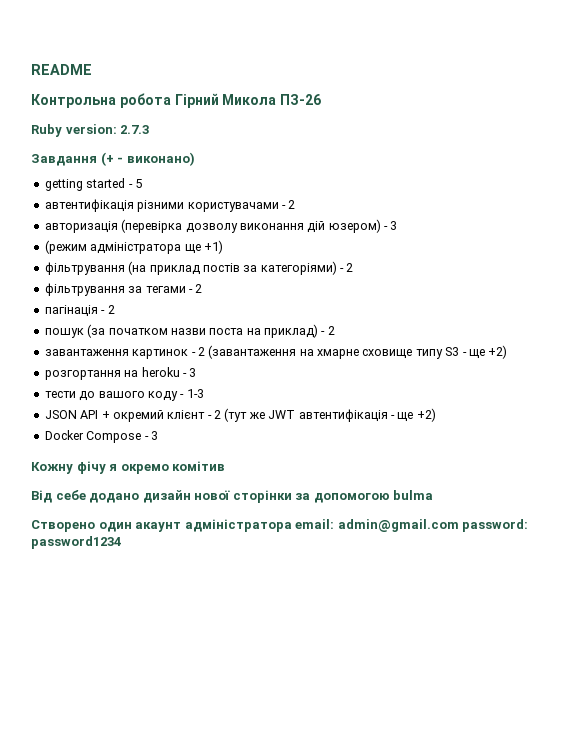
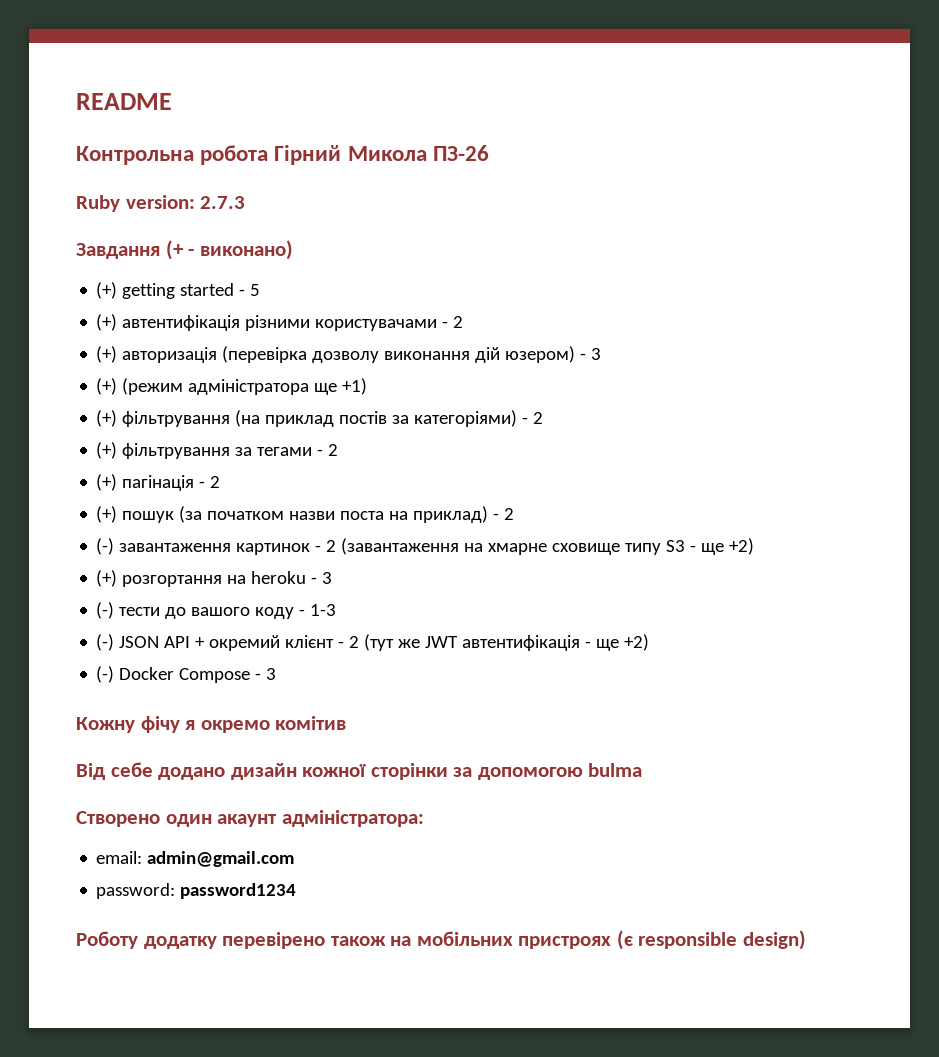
- getting started - 5
+ (+) getting started - 5
- автентифікація різними користувачами - 2
+ (+) автентифікація різними користувачами - 2
- авторизація (перевірка дозволу виконання дій юзером) - 3
+ (+) авторизація (перевірка дозволу виконання дій юзером) - 3
- (режим адміністратора ще +1)
+ (+) (режим адміністратора ще +1)
- фільтрування (на приклад постів за категоріями) - 2
+ (+) фільтрування (на приклад постів за категоріями) - 2
- фільтрування за тегами - 2
+ (+) фільтрування за тегами - 2
- пагінація - 2
+ (+) пагінація - 2
- пошук (за початком назви поста на приклад) - 2
+ (+) пошук (за початком назви поста на приклад) - 2
- завантаження картинок - 2 (завантаження на хмарне сховище типу S3 - ще +2)
+ (-) завантаження картинок - 2 (завантаження на хмарне сховище типу S3 - ще +2)
- розгортання на heroku - 3
+ (+) розгортання на heroku - 3
- тести до вашого коду - 1-3
+ (-) тести до вашого коду - 1-3
- JSON API + окремий клієнт - 2 (тут же JWT автентифікація - ще +2)
+ (-) JSON API + окремий клієнт - 2 (тут же JWT автентифікація - ще +2)
- Docker Compose - 3
+ (-) Docker Compose - 3
- Від себе додано дизайн нової сторінки за допомогою bulma
+ Від себе додано дизайн кожної сторінки за допомогою bulma
- Створено один акаунт адміністратора email: admin@gmail.com password: password1234
+ Створено один акаунт адміністратора:
+ email: admin@gmail.com
+ password: password1234
+ Роботу додатку перевірено також на мобільних пристроях (є responsible design)

